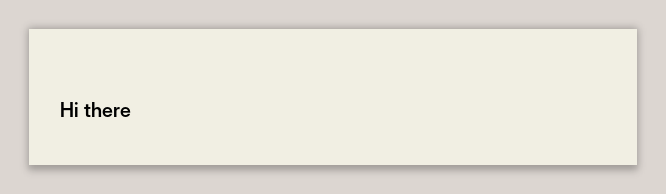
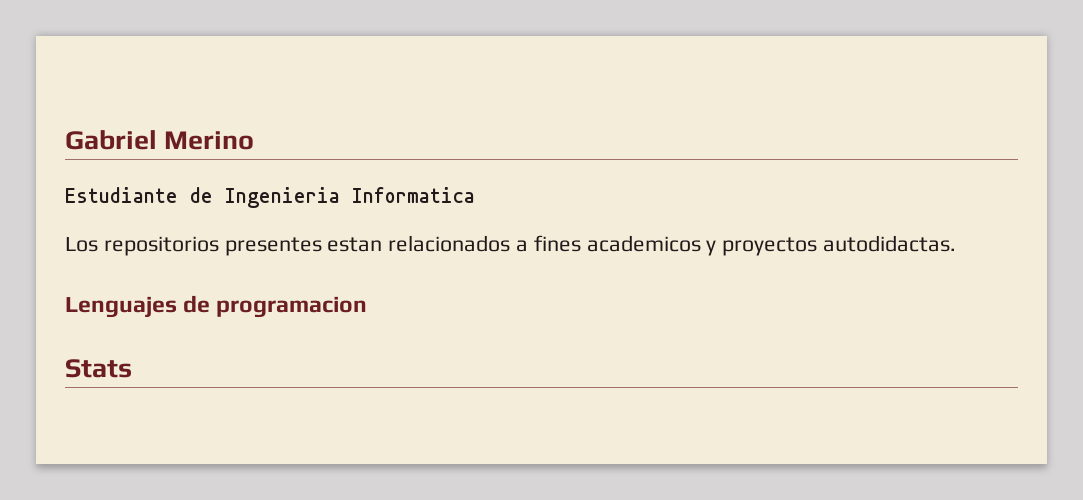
- Hi there
+ Gabriel Merino
+ Estudiante de Ingenieria Informatica
+ Los repositorios presentes estan relacionados a fines academicos y proyectos autodidactas.
+ Lenguajes de programacion
+ Stats

